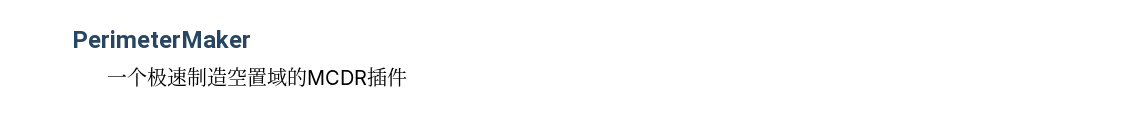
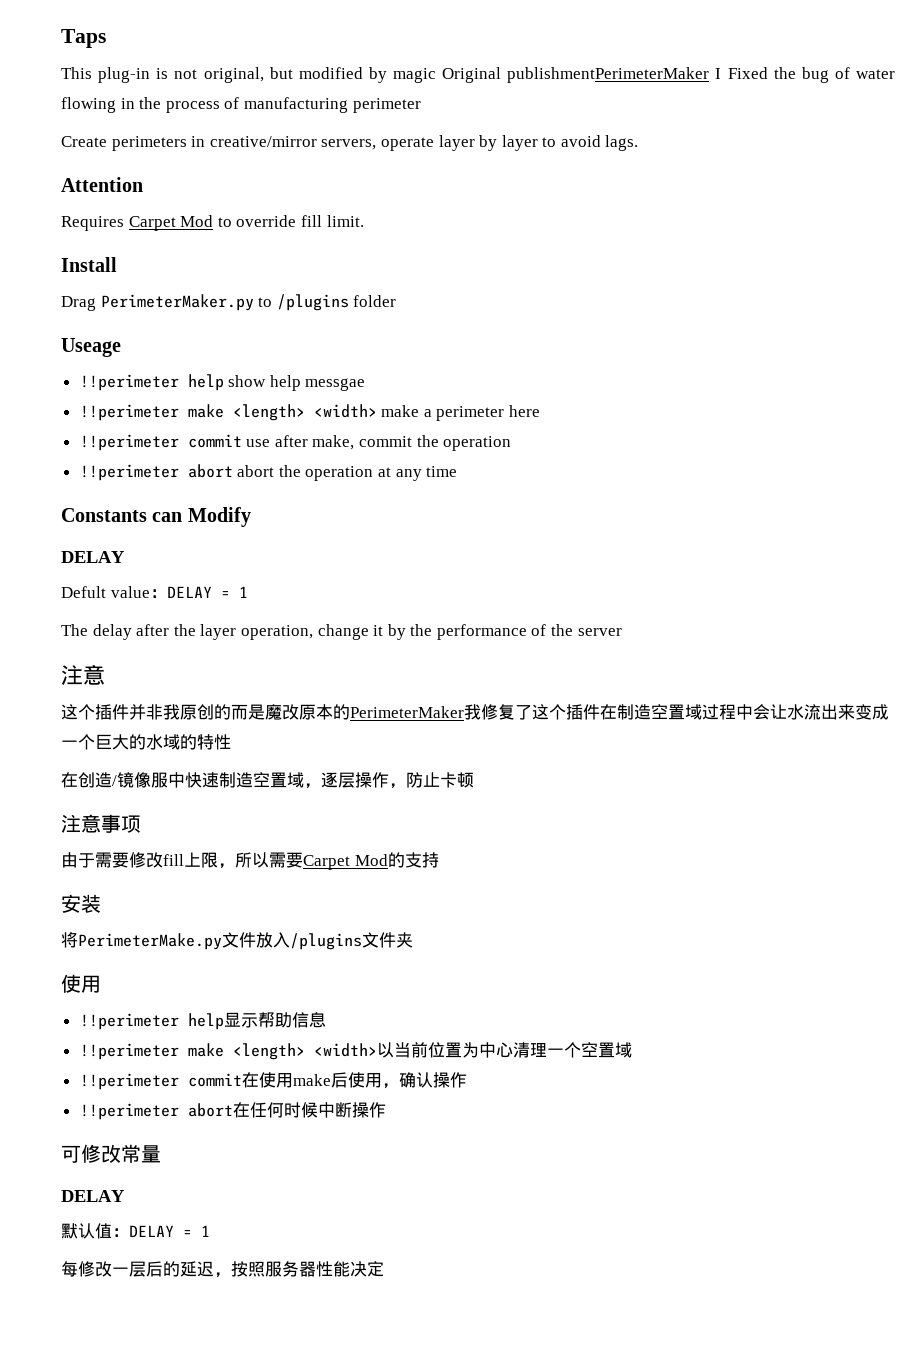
- PerimeterMaker
- 一个极速制造空置域的MCDR插件
+ Taps
+ This plug-in is not original, but modified by magic Original publishmentPerimeterMaker I Fixed the bug of water flowing in the process of manufacturing perimeter
+ Create perimeters in creative/mirror servers, operate layer by layer to avoid lags.
+ Attention
+ Requires Carpet Mod to override fill limit.
+ Install
+ Drag PerimeterMaker.py to /plugins folder
+ Useage
+ !!perimeter help show help messgae
+ !!perimeter make <length> <width> make a perimeter here
+ !!perimeter commit use after make, commit the operation
+ !!perimeter abort abort the operation at any time
+ Constants can Modify
+ DELAY
+ Defult value：DELAY = 1
+ The delay after the layer operation, change it by the performance of the server
+ 注意
+ 这个插件并非我原创的而是魔改原本的PerimeterMaker我修复了这个插件在制造空置域过程中会让水流出来变成一个巨大的水域的特性
+ 在创造/镜像服中快速制造空置域，逐层操作，防止卡顿
+ 注意事项
+ 由于需要修改fill上限，所以需要Carpet Mod的支持
+ 安装
+ 将PerimeterMake.py文件放入/plugins文件夹
+ 使用
+ !!perimeter help显示帮助信息
+ !!perimeter make <length> <width>以当前位置为中心清理一个空置域
+ !!perimeter commit在使用make后使用，确认操作
+ !!perimeter abort在任何时候中断操作
+ 可修改常量
+ DELAY
+ 默认值：DELAY = 1
+ 每修改一层后的延迟，按照服务器性能决定

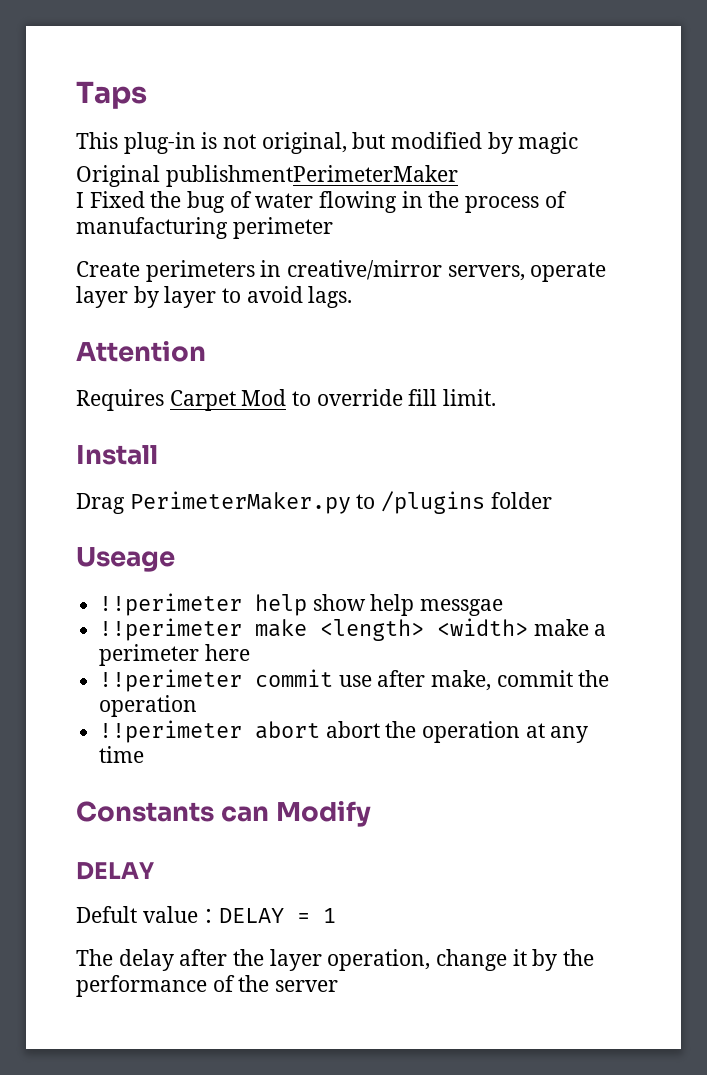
- This plug-in is not original, but modified by magic Original publishmentPerimeterMaker I Fixed the bug of water flowing in the process of manufacturing perimeter
+ This plug-in is not original, but modified by magic
+ Original publishmentPerimeterMaker
+ I Fixed the bug of water flowing in the process of manufacturing perimeter
  The delay after the layer operation, change it by the performance of the server
- 注意
- 这个插件并非我原创的而是魔改原本的PerimeterMaker我修复了这个插件在制造空置域过程中会让水流出来变成一个巨大的水域的特性
- 在创造/镜像服中快速制造空置域，逐层操作，防止卡顿
- 注意事项
- 由于需要修改fill上限，所以需要Carpet Mod的支持
- 安装
- 将PerimeterMake.py文件放入/plugins文件夹
- 使用
- !!perimeter help显示帮助信息
- !!perimeter make <length> <width>以当前位置为中心清理一个空置域
- !!perimeter commit在使用make后使用，确认操作
- !!perimeter abort在任何时候中断操作
- 可修改常量
- DELAY
- 默认值：DELAY = 1
- 每修改一层后的延迟，按照服务器性能决定

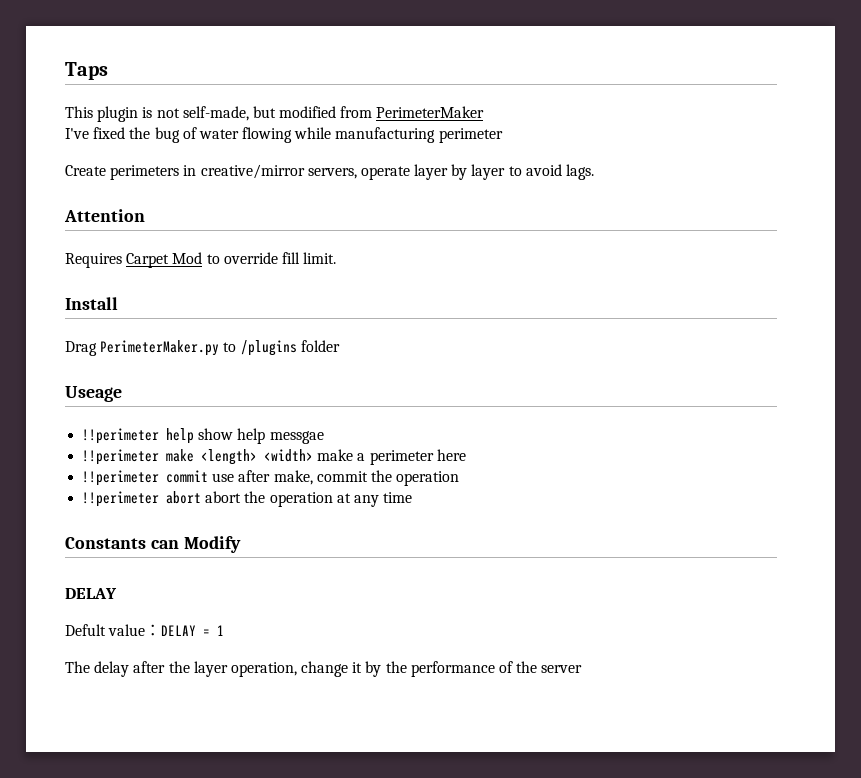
- This plug-in is not original, but modified by magic
- Original publishmentPerimeterMaker
- I Fixed the bug of water flowing in the process of manufacturing perimeter
+ This plugin is not self-made, but modified from PerimeterMaker
+ I've fixed the bug of water flowing while manufacturing perimeter

